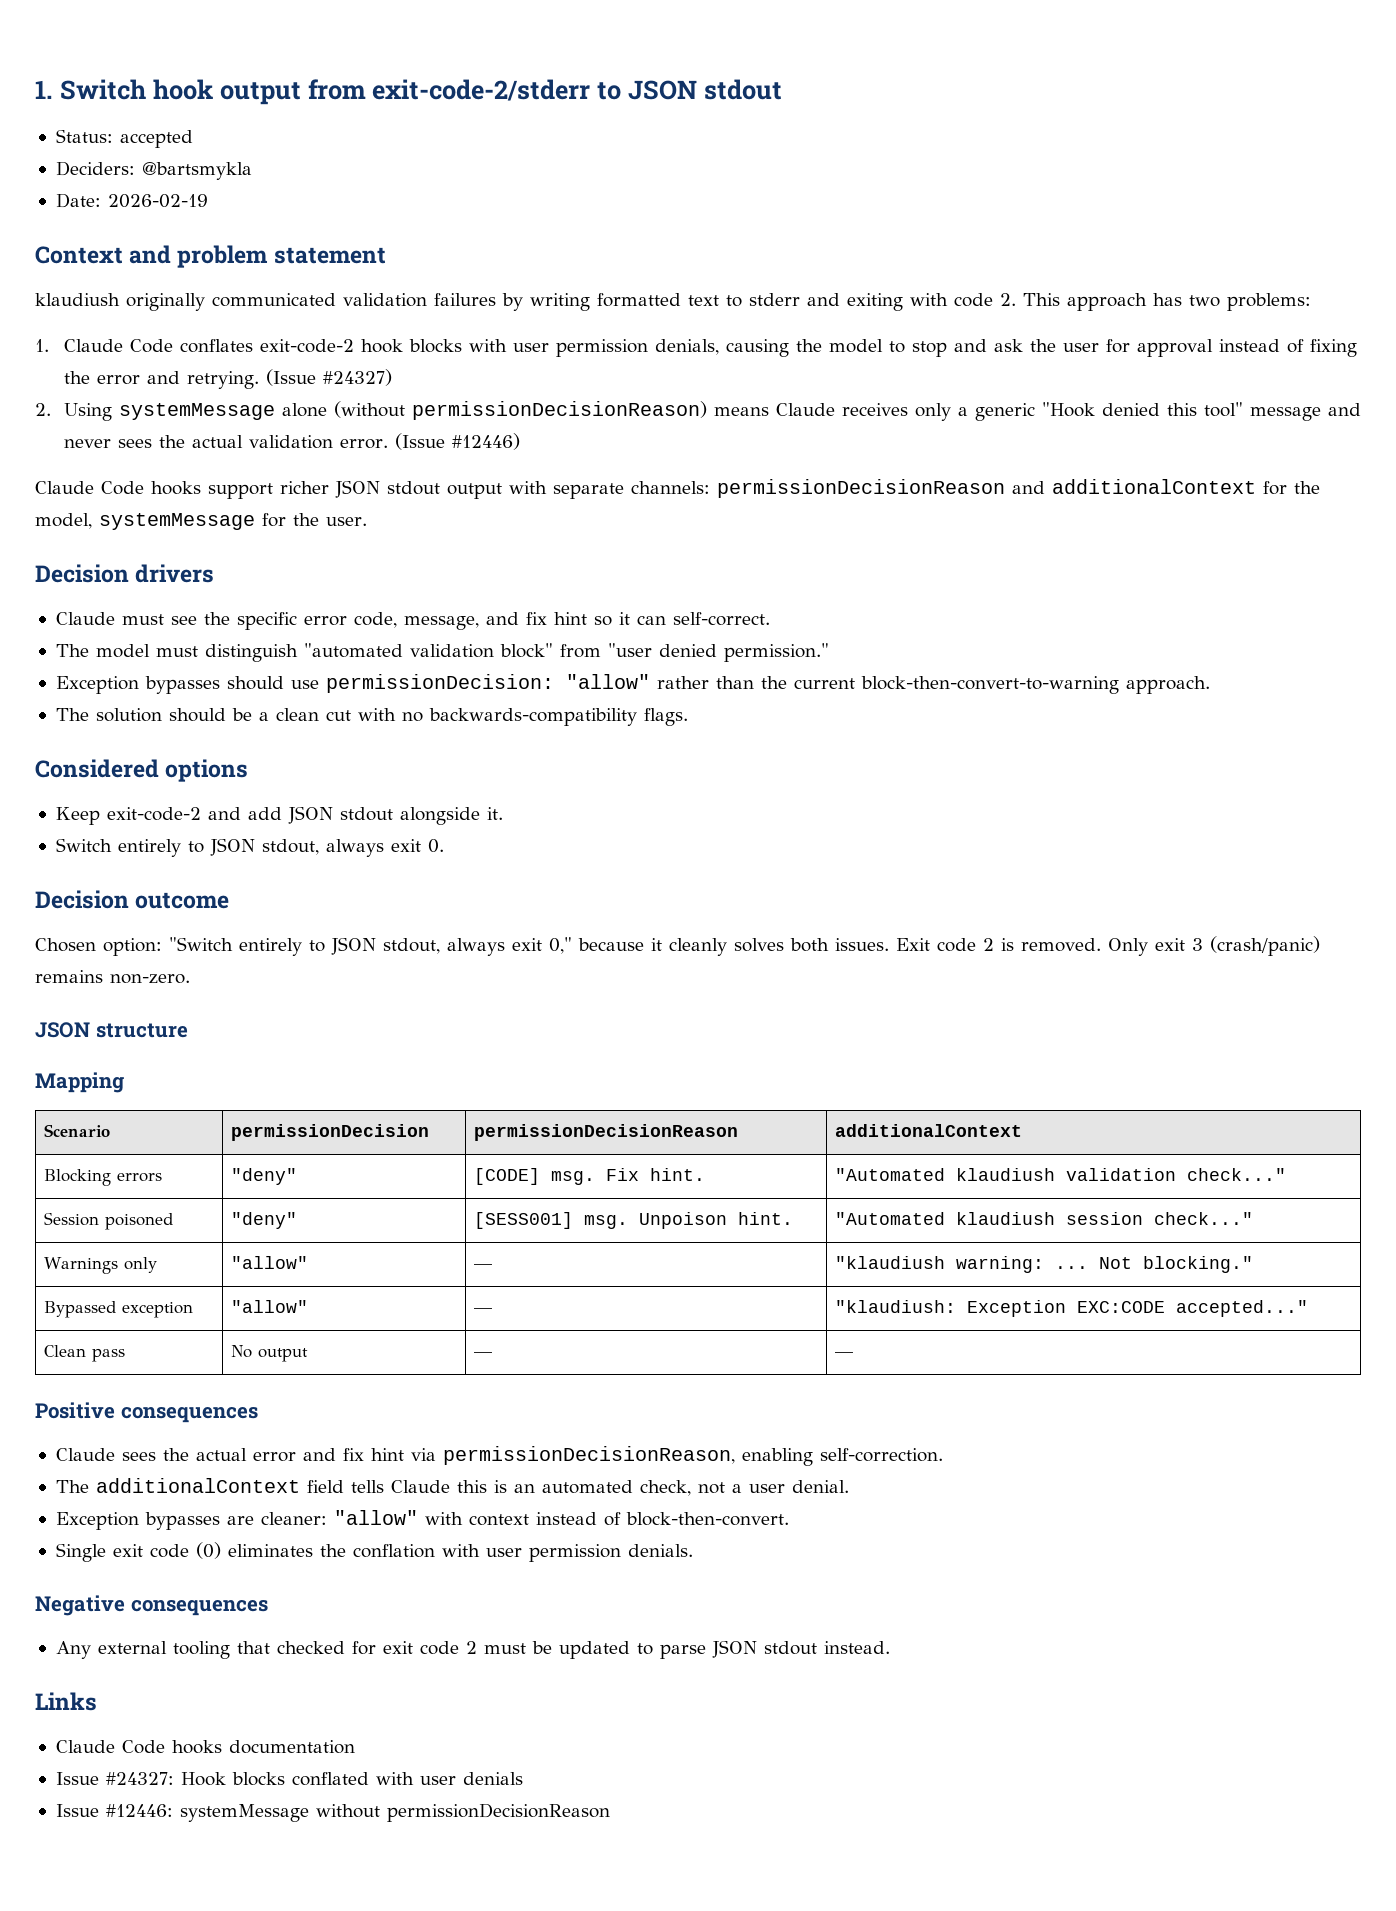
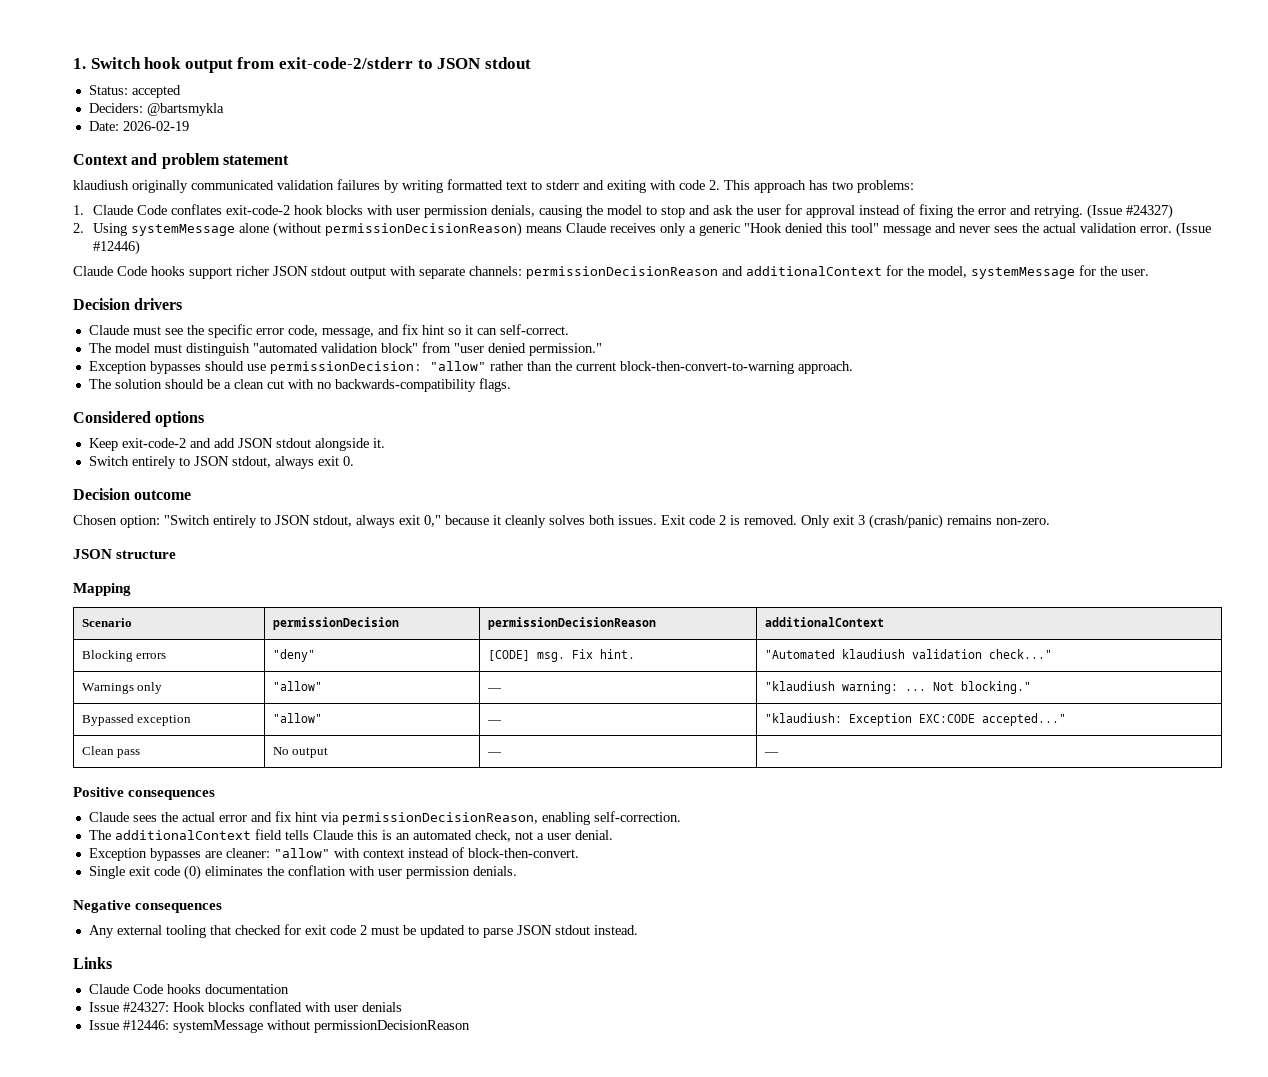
- Session poisoned | "deny" | [SESS001] msg. Unpoison hint. | "Automated klaudiush session check..."

